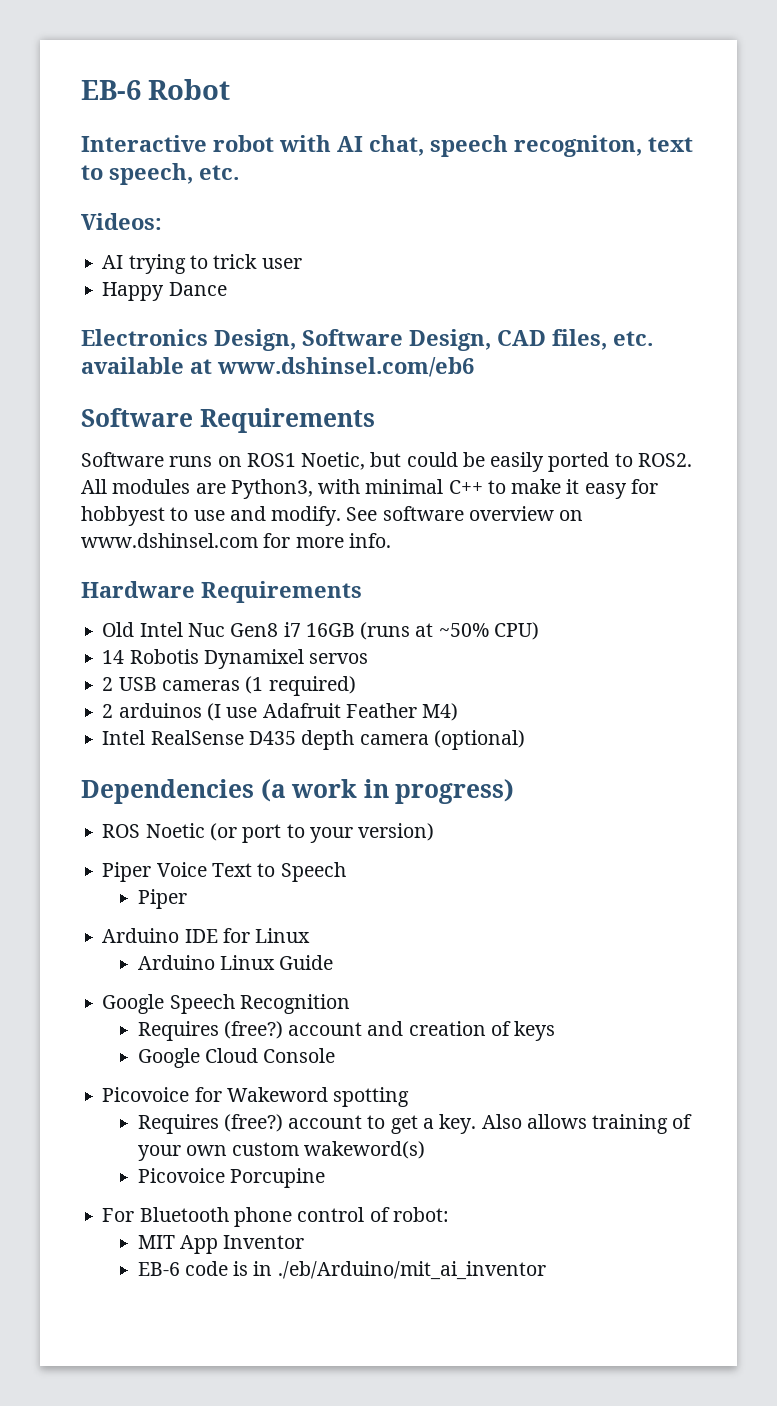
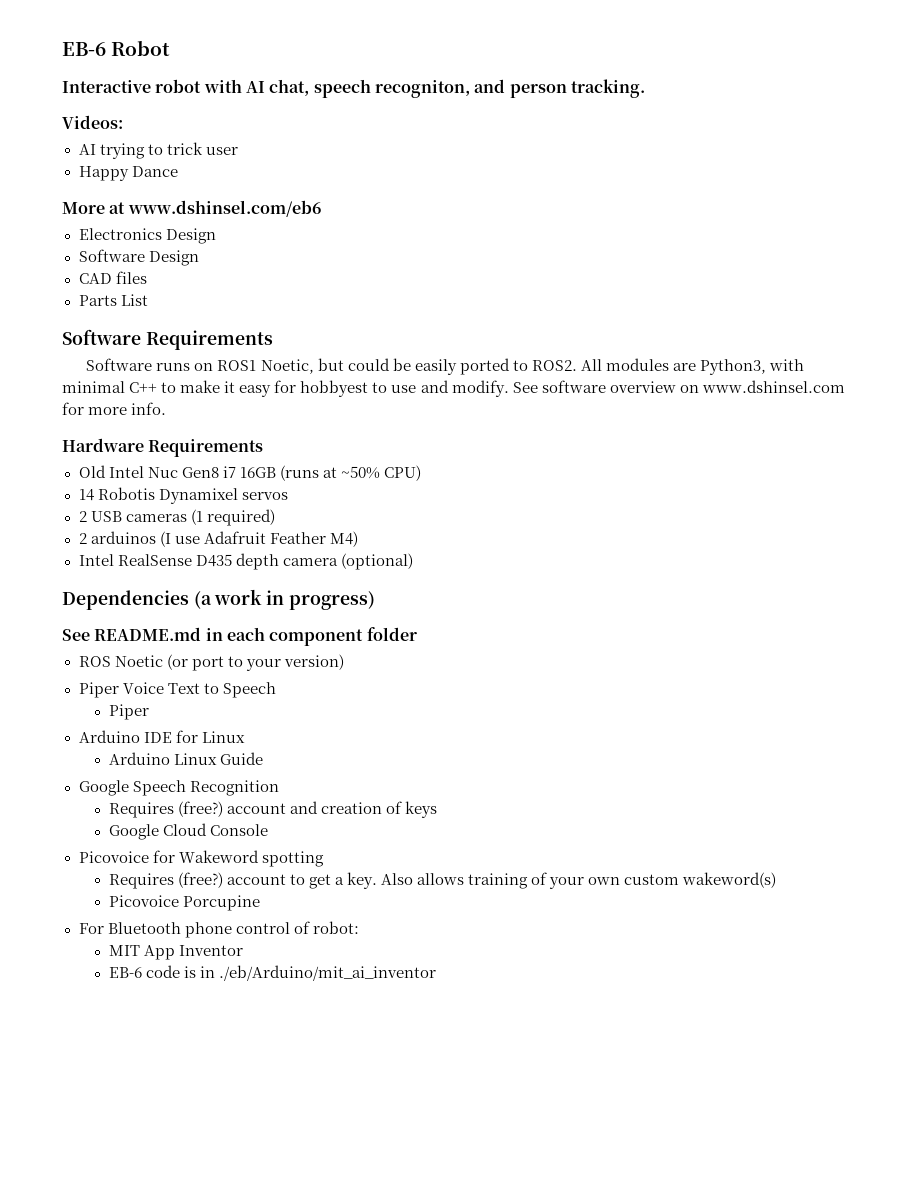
- Interactive robot with AI chat, speech recogniton, text to speech, etc.
+ Interactive robot with AI chat, speech recogniton, and person tracking.
- Electronics Design, Software Design, CAD files, etc. available at www.dshinsel.com/eb6
+ More at www.dshinsel.com/eb6
+ Electronics Design
+ Software Design
+ CAD files
+ Parts List
+ See README.md in each component folder

